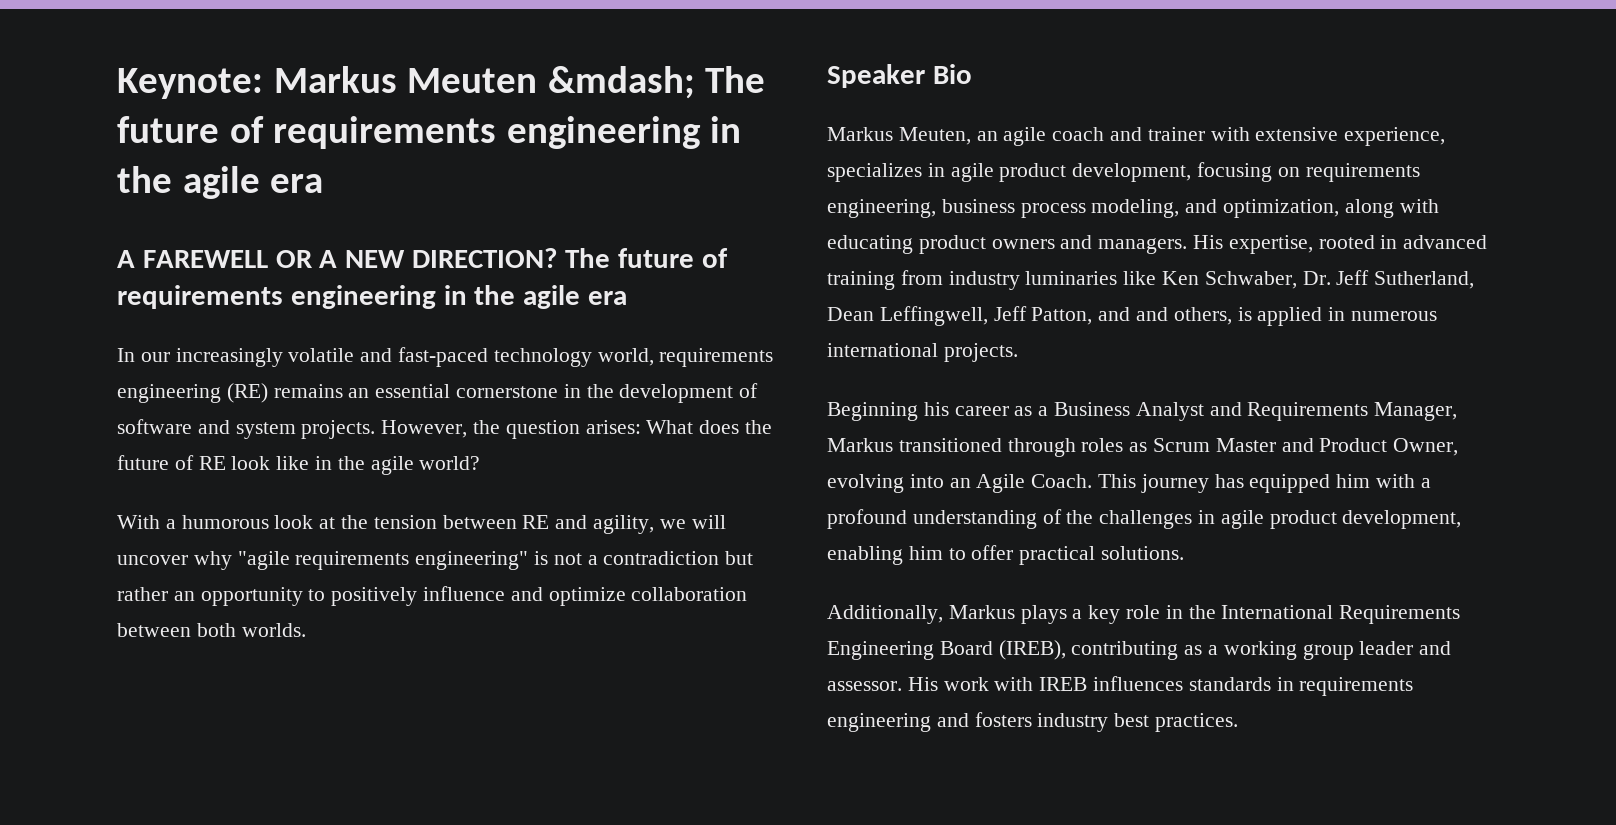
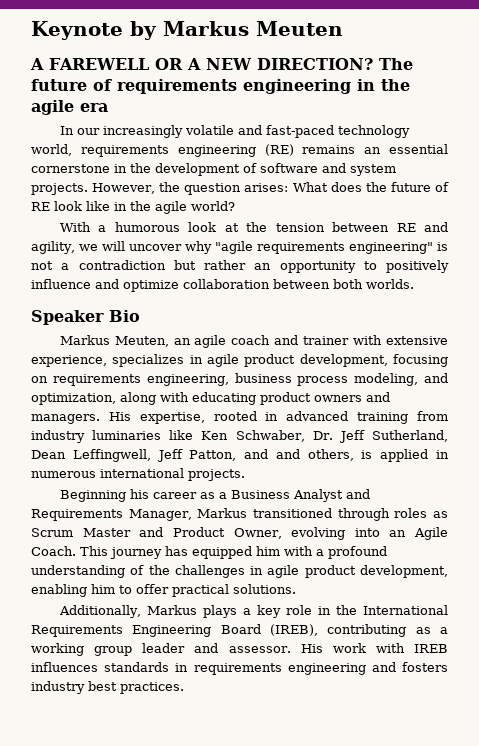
- Keynote: Markus Meuten &mdash; The future of requirements engineering in the agile era
+ Keynote by Markus Meuten

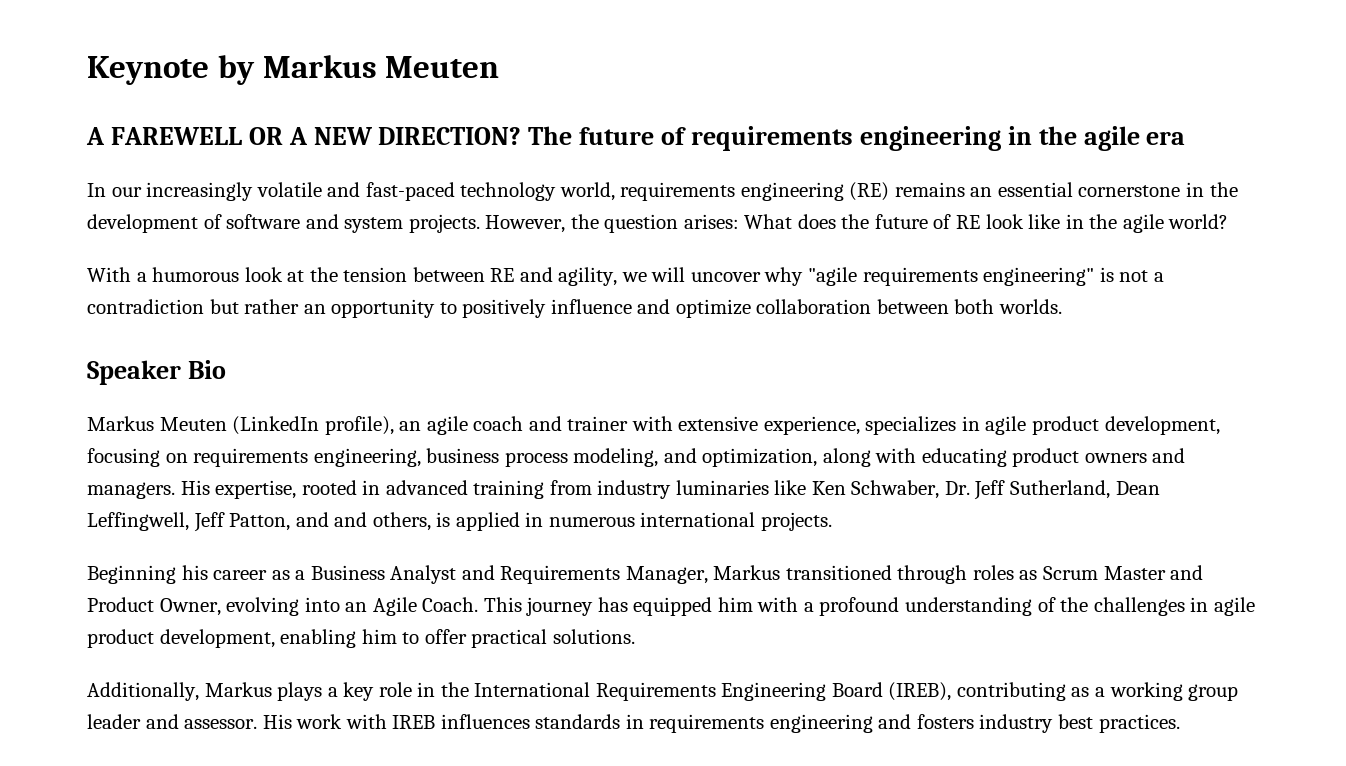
- Markus Meuten, an agile coach and trainer with extensive experience, specializes in agile product development, focusing on requirements engineering, business process modeling, and optimization, along with educating product owners and managers.
+ Markus Meuten (LinkedIn profile), an agile coach and trainer with extensive experience, specializes in agile product development, focusing on requirements engineering, business process modeling, and optimization, along with educating product owners and managers.

